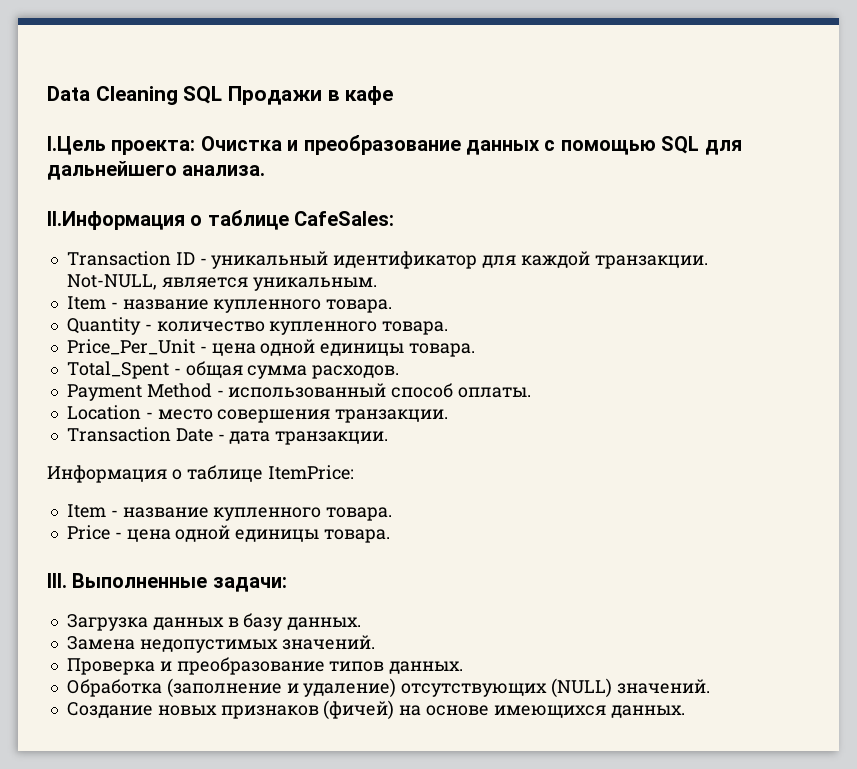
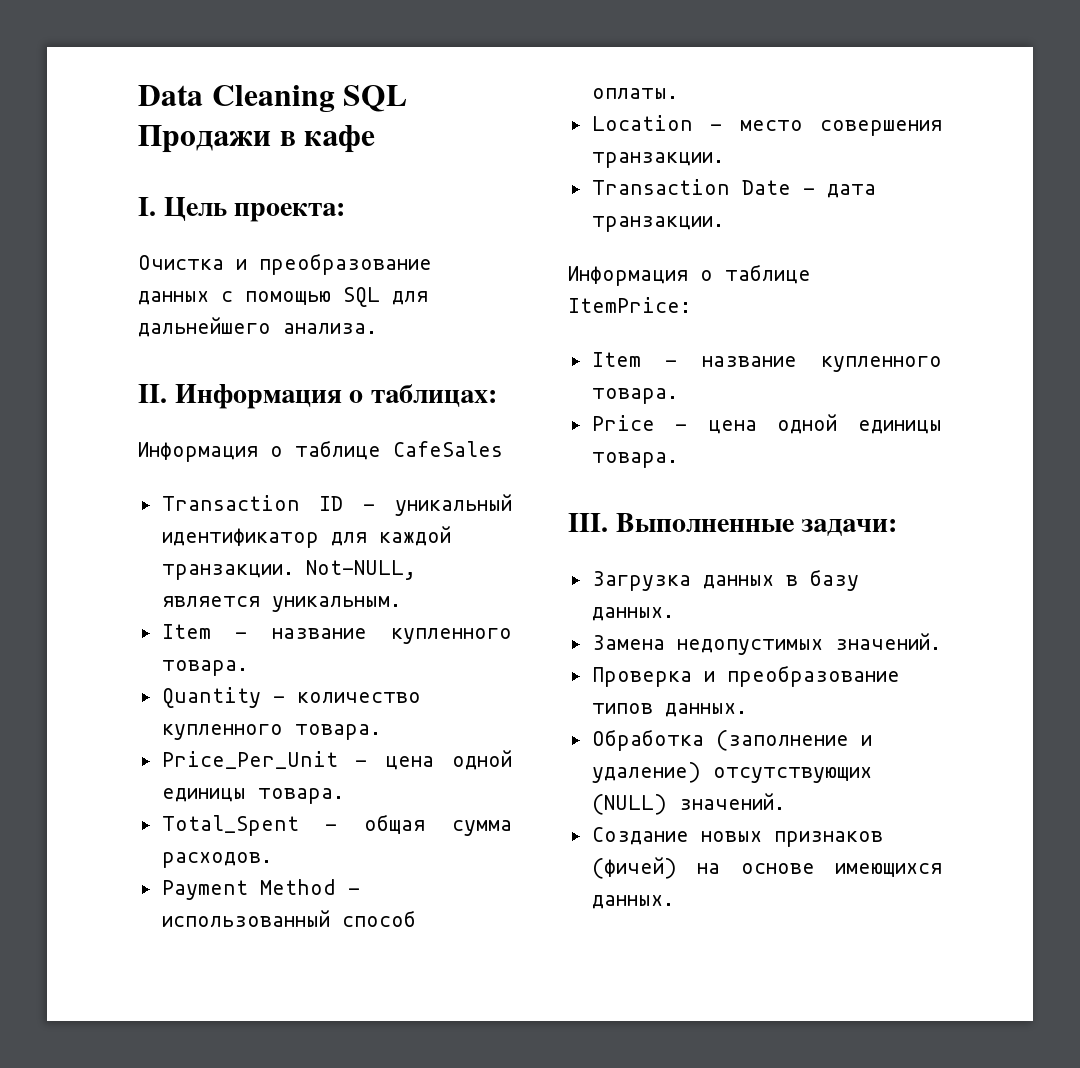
- I.Цель проекта: Очистка и преобразование данных с помощью SQL для дальнейшего анализа.
+ I. Цель проекта:
+ Очистка и преобразование данных с помощью SQL для дальнейшего анализа.
- II.Информация о таблице CafeSales:
+ II. Информация о таблицах:
+ Информация о таблице CafeSales

